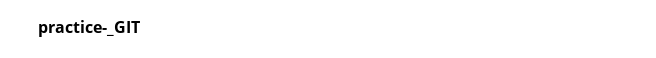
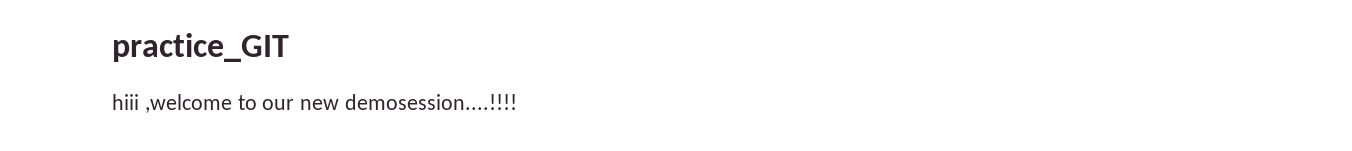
- practice-_GIT
+ practice_GIT
+ hiii ,welcome to our new demosession....!!!!

